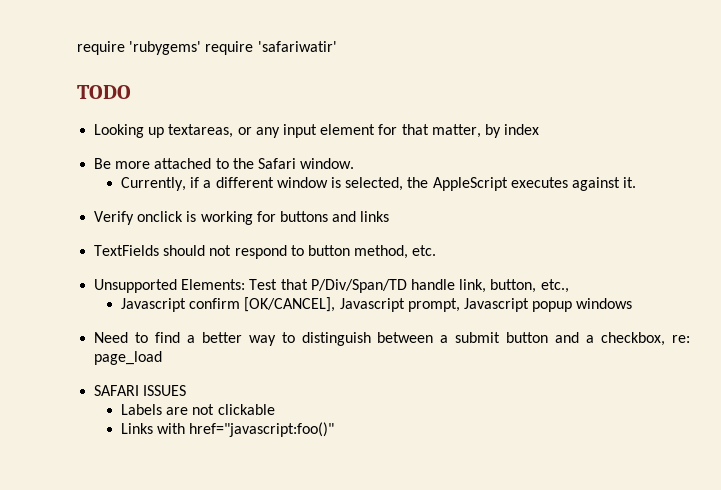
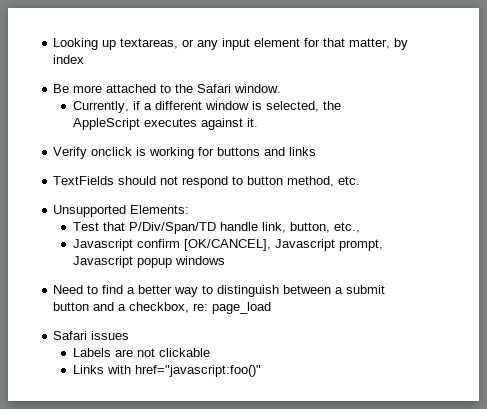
- require 'rubygems' require 'safariwatir'
- TODO
- Unsupported Elements: Test that P/Div/Span/TD handle link, button, etc.,
+ Unsupported Elements:
+ Test that P/Div/Span/TD handle link, button, etc.,
- SAFARI ISSUES
+ Safari issues

